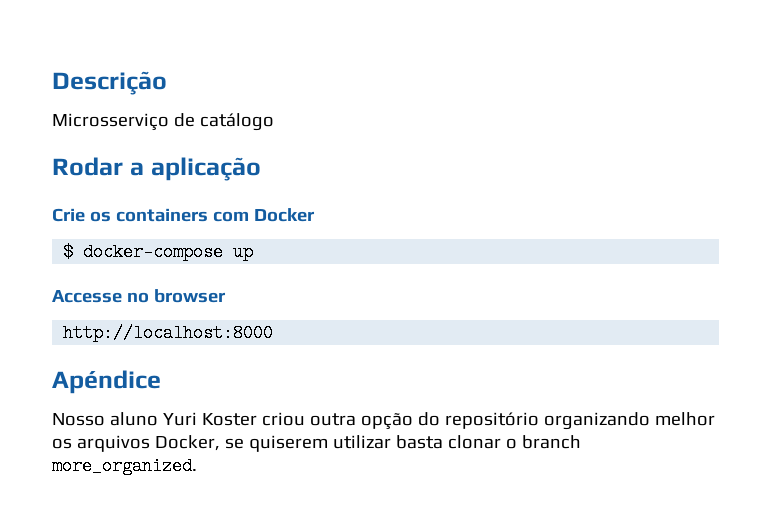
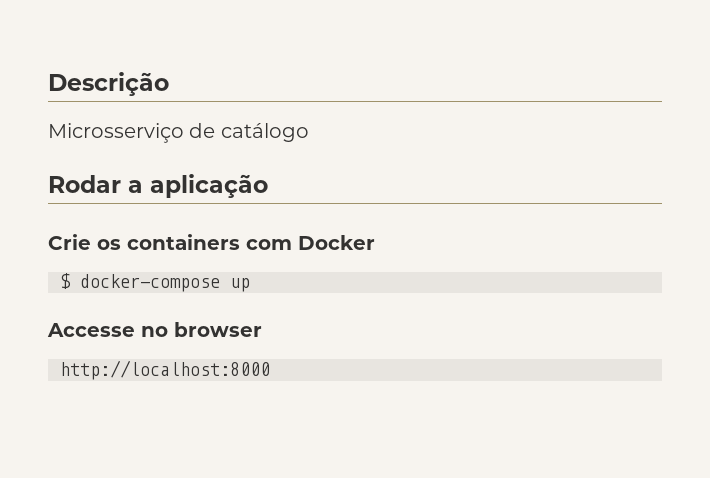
- Apéndice
- Nosso aluno Yuri Koster criou outra opção do repositório organizando melhor os arquivos Docker, se quiserem utilizar basta clonar o branch more_organized.

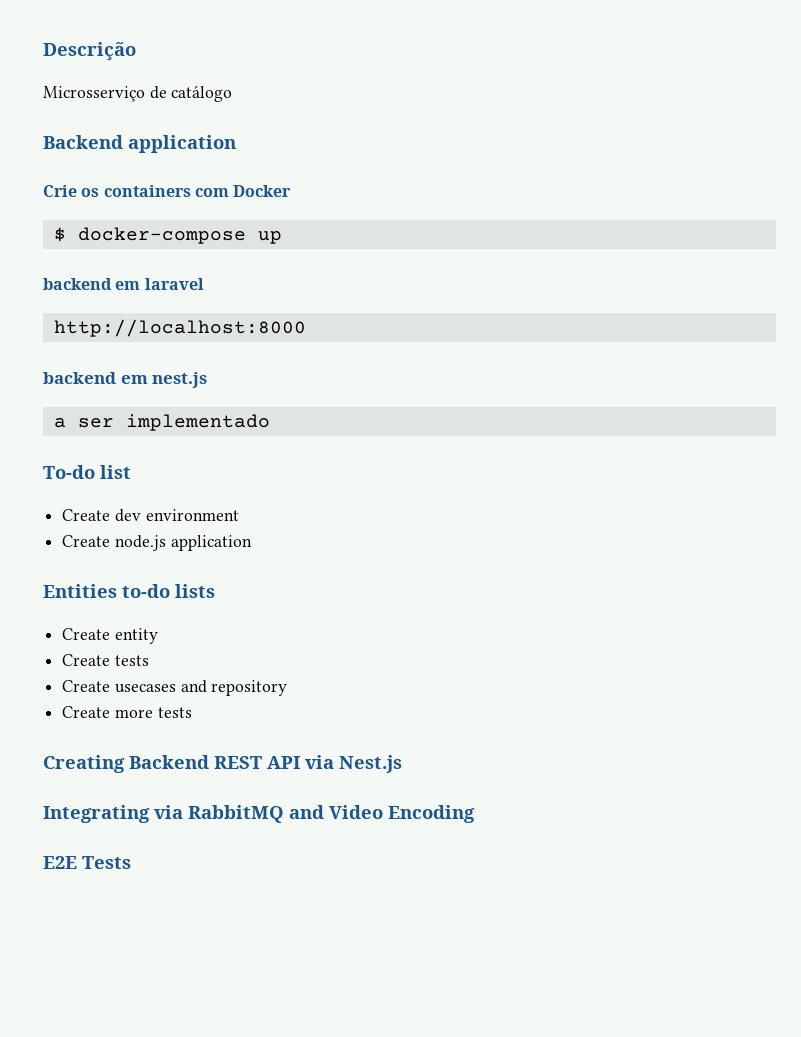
- Rodar a aplicação
+ Backend application
- Accesse no browser
+ backend em laravel
  http://localhost:8000
+ backend em nest.js
+ a ser implementado
+ To-do list
+ Create dev environment
+ Create node.js application
+ Entities to-do lists
+ Create entity
+ Create tests
+ Create usecases and repository
+ Create more tests
+ Creating Backend REST API via Nest.js
+ Integrating via RabbitMQ and Video Encoding
+ E2E Tests

